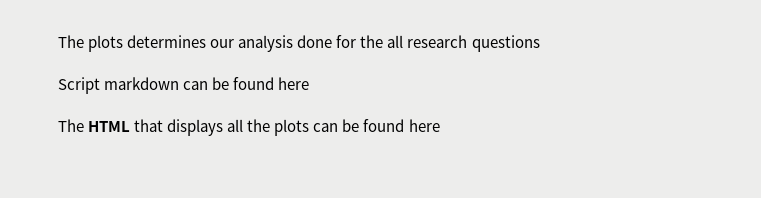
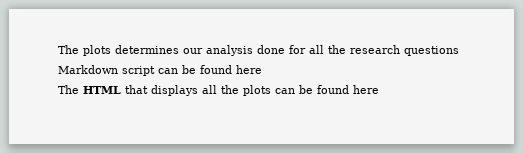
- The plots determines our analysis done for the all research questions
+ The plots determines our analysis done for all the research questions
- Script markdown can be found here
+ Markdown script can be found here

